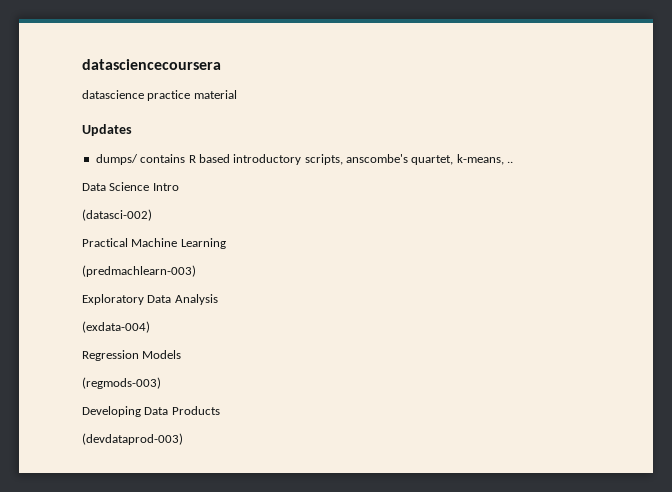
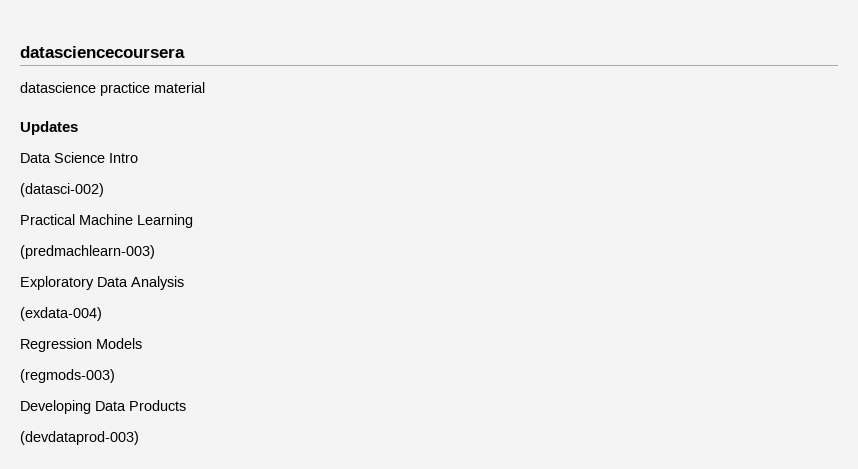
- dumps/ contains R based introductory scripts, anscombe's quartet, k-means, ..

